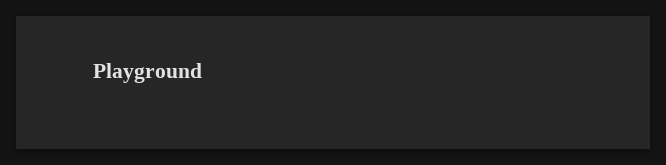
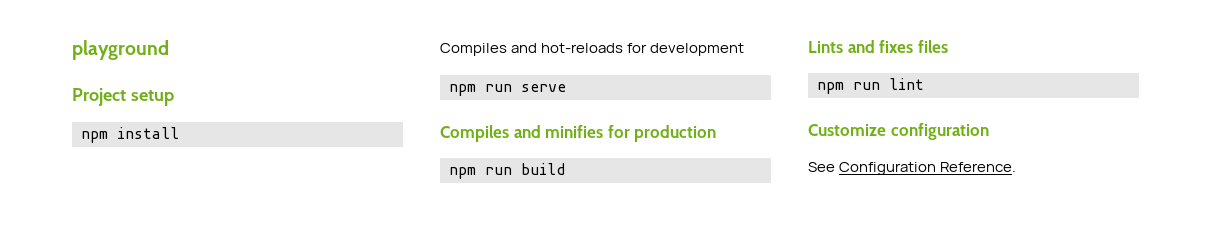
- Playground
+ playground
+ Project setup
+ npm install
+ Compiles and hot-reloads for development
+ npm run serve
+ Compiles and minifies for production
+ npm run build
+ Lints and fixes files
+ npm run lint
+ Customize configuration
+ See Configuration Reference.

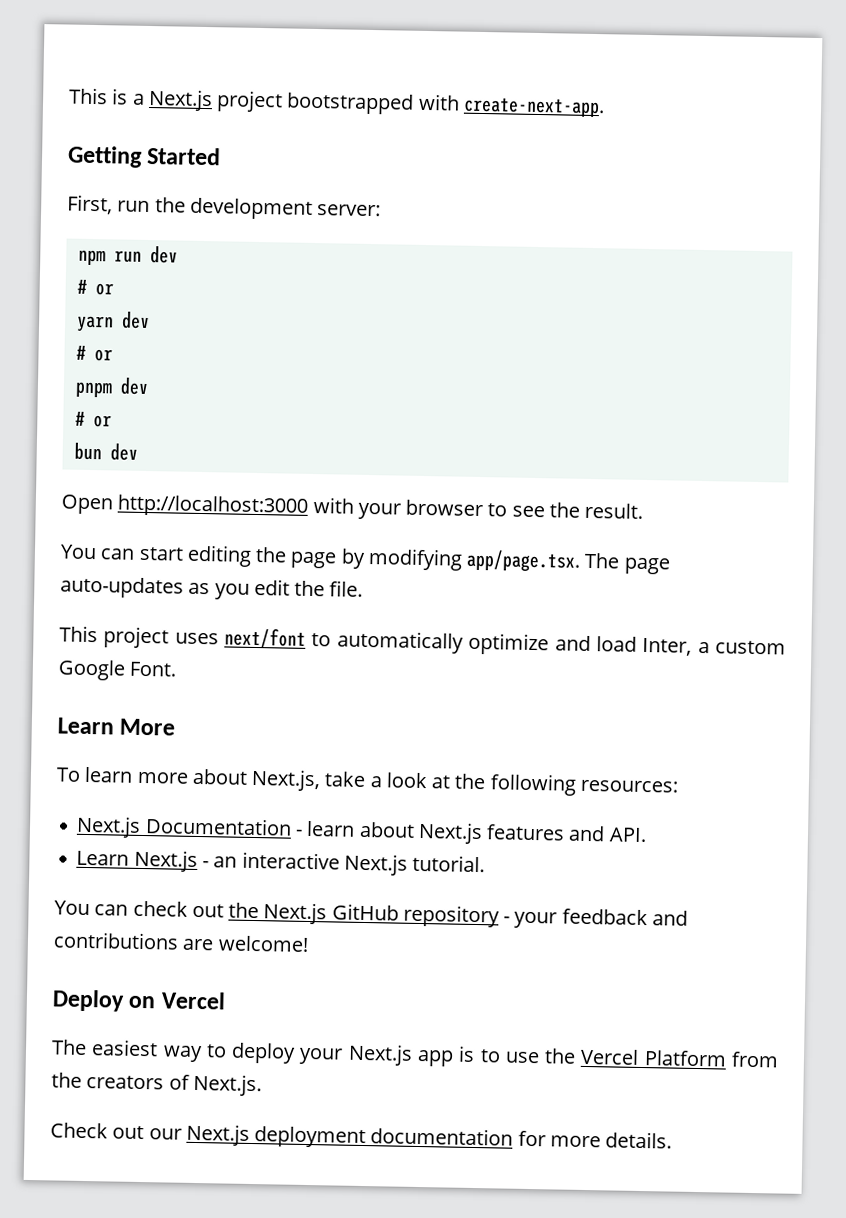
- playground
- Project setup
- npm install
- Compiles and hot-reloads for development
- npm run serve
- Compiles and minifies for production
- npm run build
- Lints and fixes files
- npm run lint
- Customize configuration
- See Configuration Reference.
+ This is a Next.js project bootstrapped with create-next-app.
+ Getting Started
+ First, run the development server:
+ npm run dev
+ # or
+ yarn dev
+ # or
+ pnpm dev
+ # or
+ bun dev
+ Open http://localhost:3000 with your browser to see the result.
+ You can start editing the page by modifying app/page.tsx. The page auto-updates as you edit the file.
+ This project uses next/font to automatically optimize and load Inter, a custom Google Font.
+ Learn More
+ To learn more about Next.js, take a look at the following resources:
+ Next.js Documentation - learn about Next.js features and API.
+ Learn Next.js - an interactive Next.js tutorial.
+ You can check out the Next.js GitHub repository - your feedback and contributions are welcome!
+ Deploy on Vercel
+ The easiest way to deploy your Next.js app is to use the Vercel Platform from the creators of Next.js.
+ Check out our Next.js deployment documentation for more details.

